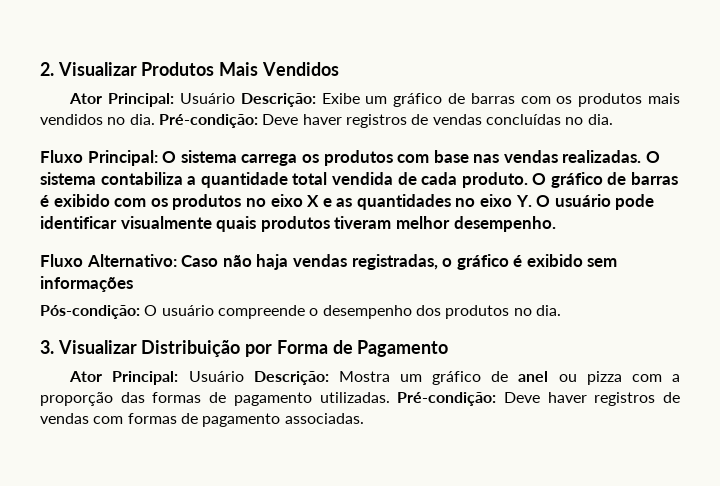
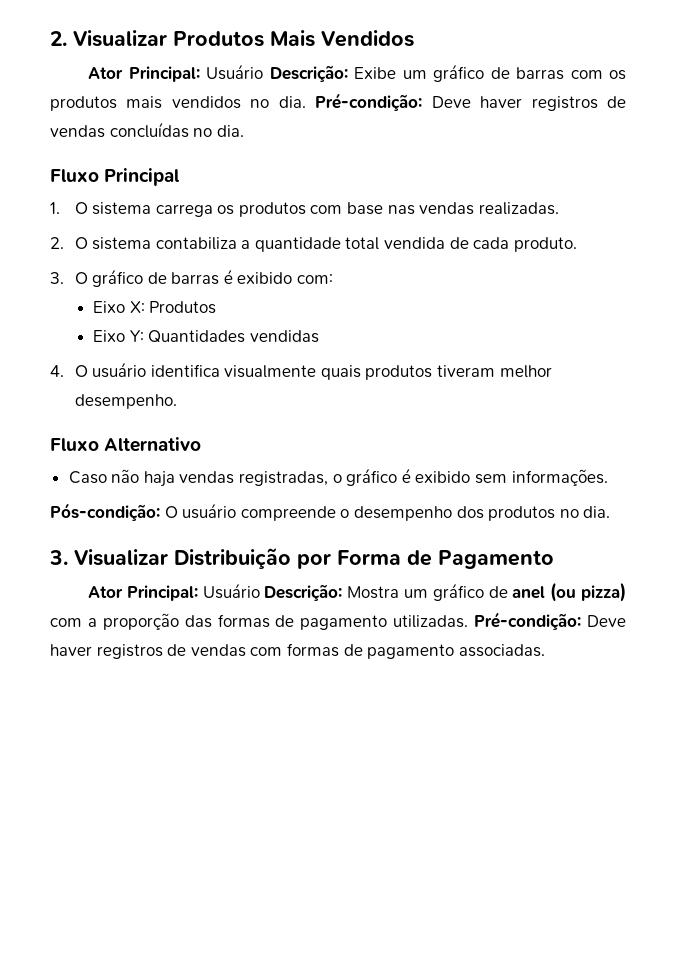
- Fluxo Principal: O sistema carrega os produtos com base nas vendas realizadas. O sistema contabiliza a quantidade total vendida de cada produto. O gráfico de barras é exibido com os produtos no eixo X e as quantidades no eixo Y. O usuário pode identificar visualmente quais produtos tiveram melhor desempenho.
+ Fluxo Principal
+ 1. O sistema carrega os produtos com base nas vendas realizadas.
+ 2. O sistema contabiliza a quantidade total vendida de cada produto.
+ 3. O gráfico de barras é exibido com:
+ Eixo X: Produtos
+ Eixo Y: Quantidades vendidas
+ 4. O usuário identifica visualmente quais produtos tiveram melhor desempenho.
- Fluxo Alternativo: Caso não haja vendas registradas, o gráfico é exibido sem informações
+ Fluxo Alternativo
+ Caso não haja vendas registradas, o gráfico é exibido sem informações.
- Ator Principal: Usuário Descrição: Mostra um gráfico de anel ou pizza com a proporção das formas de pagamento utilizadas.
+ Ator Principal: Usuário Descrição: Mostra um gráfico de anel (ou pizza) com a proporção das formas de pagamento utilizadas.

